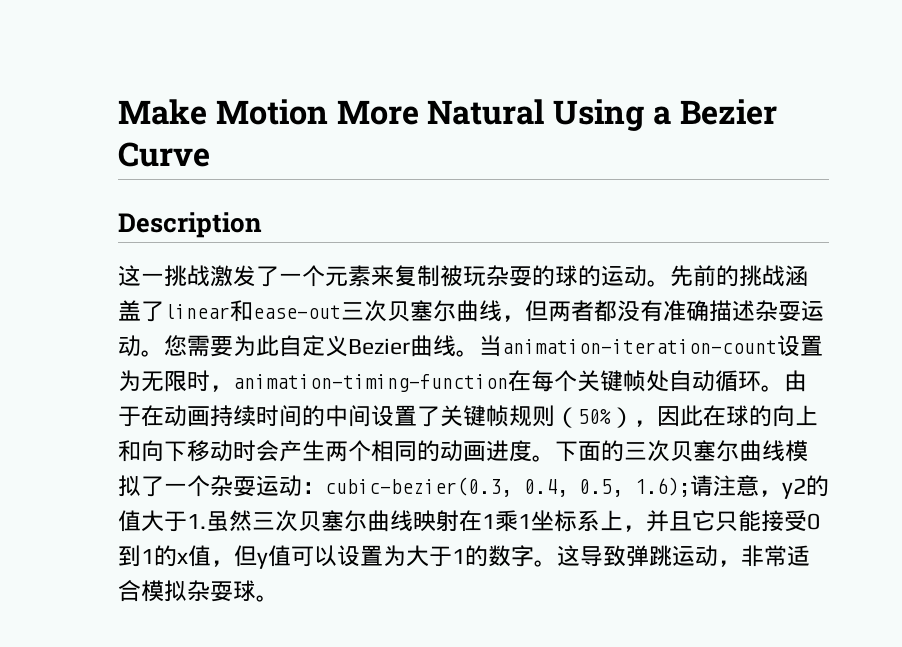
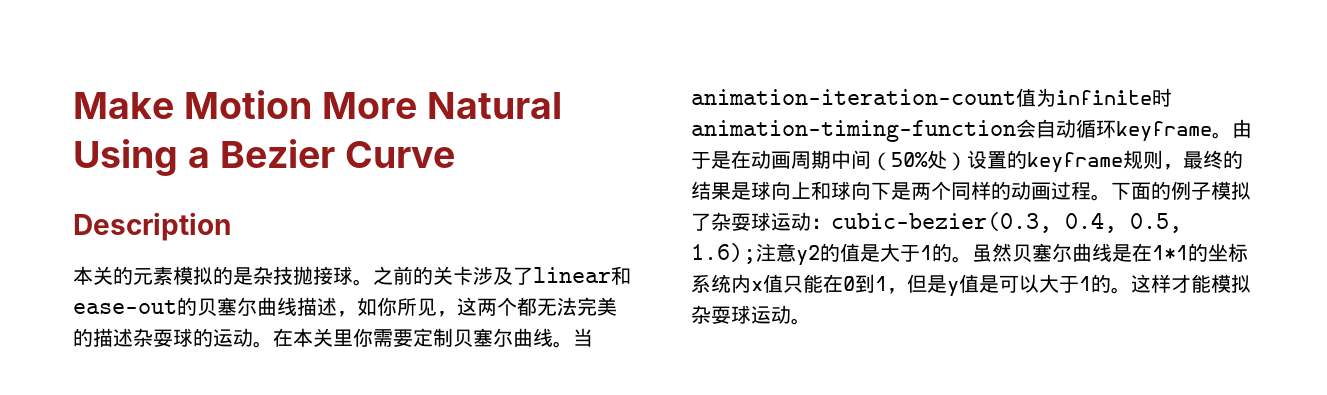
- 这一挑战激发了一个元素来复制被玩杂耍的球的运动。先前的挑战涵盖了linear和ease-out三次贝塞尔曲线，但两者都没有准确描述杂耍运动。您需要为此自定义Bezier曲线。当animation-iteration-count设置为无限时，animation-timing-function在每个关键帧处自动循环。由于在动画持续时间的中间设置了关键帧规则（50%），因此在球的向上和向下移动时会产生两个相同的动画进度。下面的三次贝塞尔曲线模拟了一个杂耍运动：cubic-bezier(0.3, 0.4, 0.5, 1.6);请注意，y2的值大于1.虽然三次贝塞尔曲线映射在1乘1坐标系上，并且它只能接受0到1的x值，但y值可以设置为大于1的数字。这导致弹跳运动，非常适合模拟杂耍球。
+ 本关的元素模拟的是杂技抛接球。之前的关卡涉及了linear和ease-out的贝塞尔曲线描述，如你所见，这两个都无法完美的描述杂耍球的运动。在本关里你需要定制贝塞尔曲线。当animation-iteration-count值为infinite时animation-timing-function会自动循环keyframe。由于是在动画周期中间（50%处）设置的keyframe规则，最终的结果是球向上和球向下是两个同样的动画过程。下面的例子模拟了杂耍球运动：cubic-bezier(0.3, 0.4, 0.5, 1.6);注意y2的值是大于1的。虽然贝塞尔曲线是在1*1的坐标系统内x值只能在0到1，但是y值是可以大于1的。这样才能模拟杂耍球运动。

